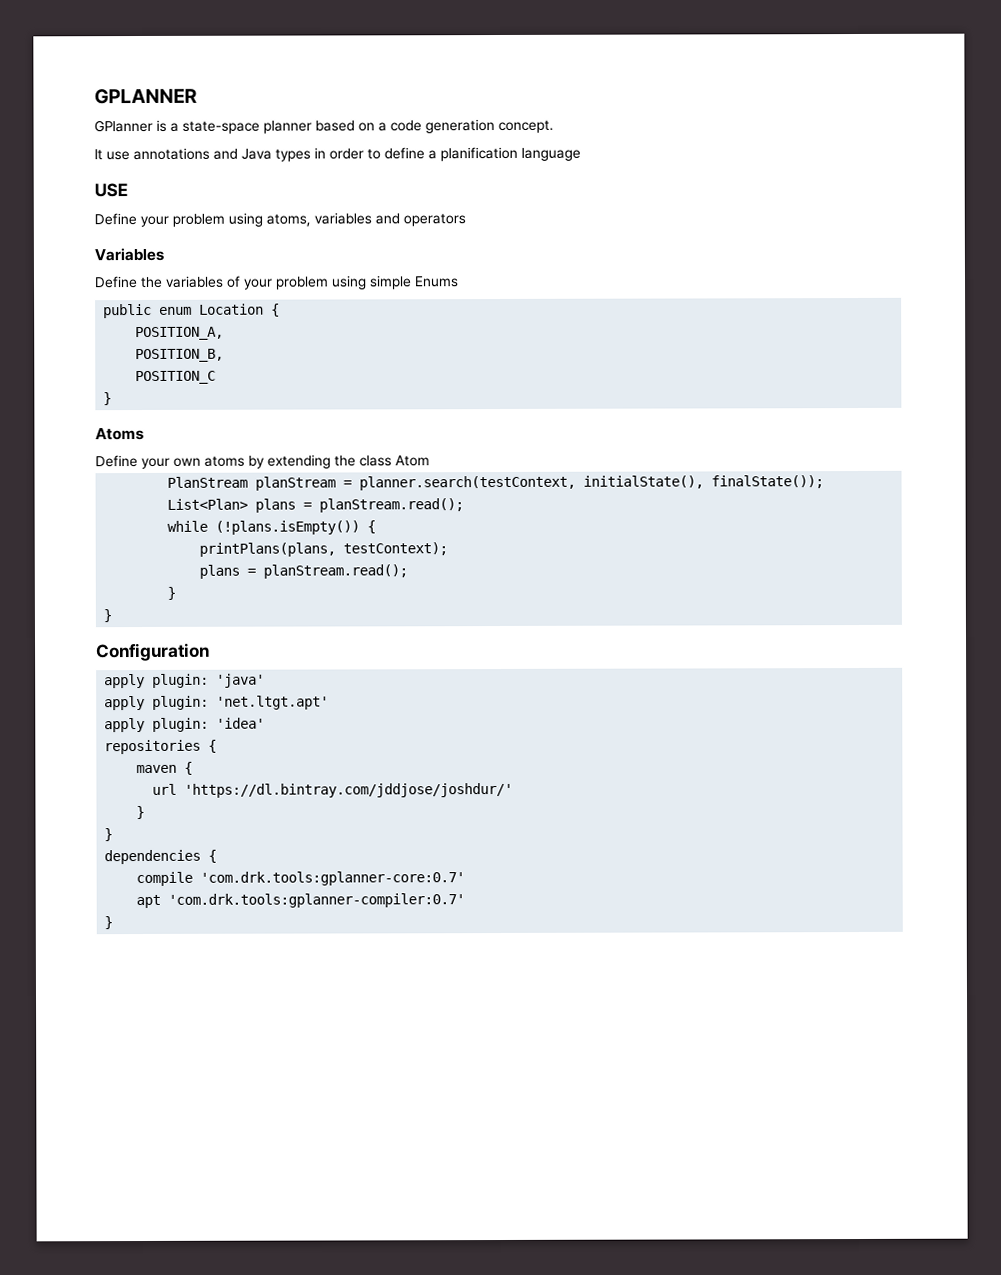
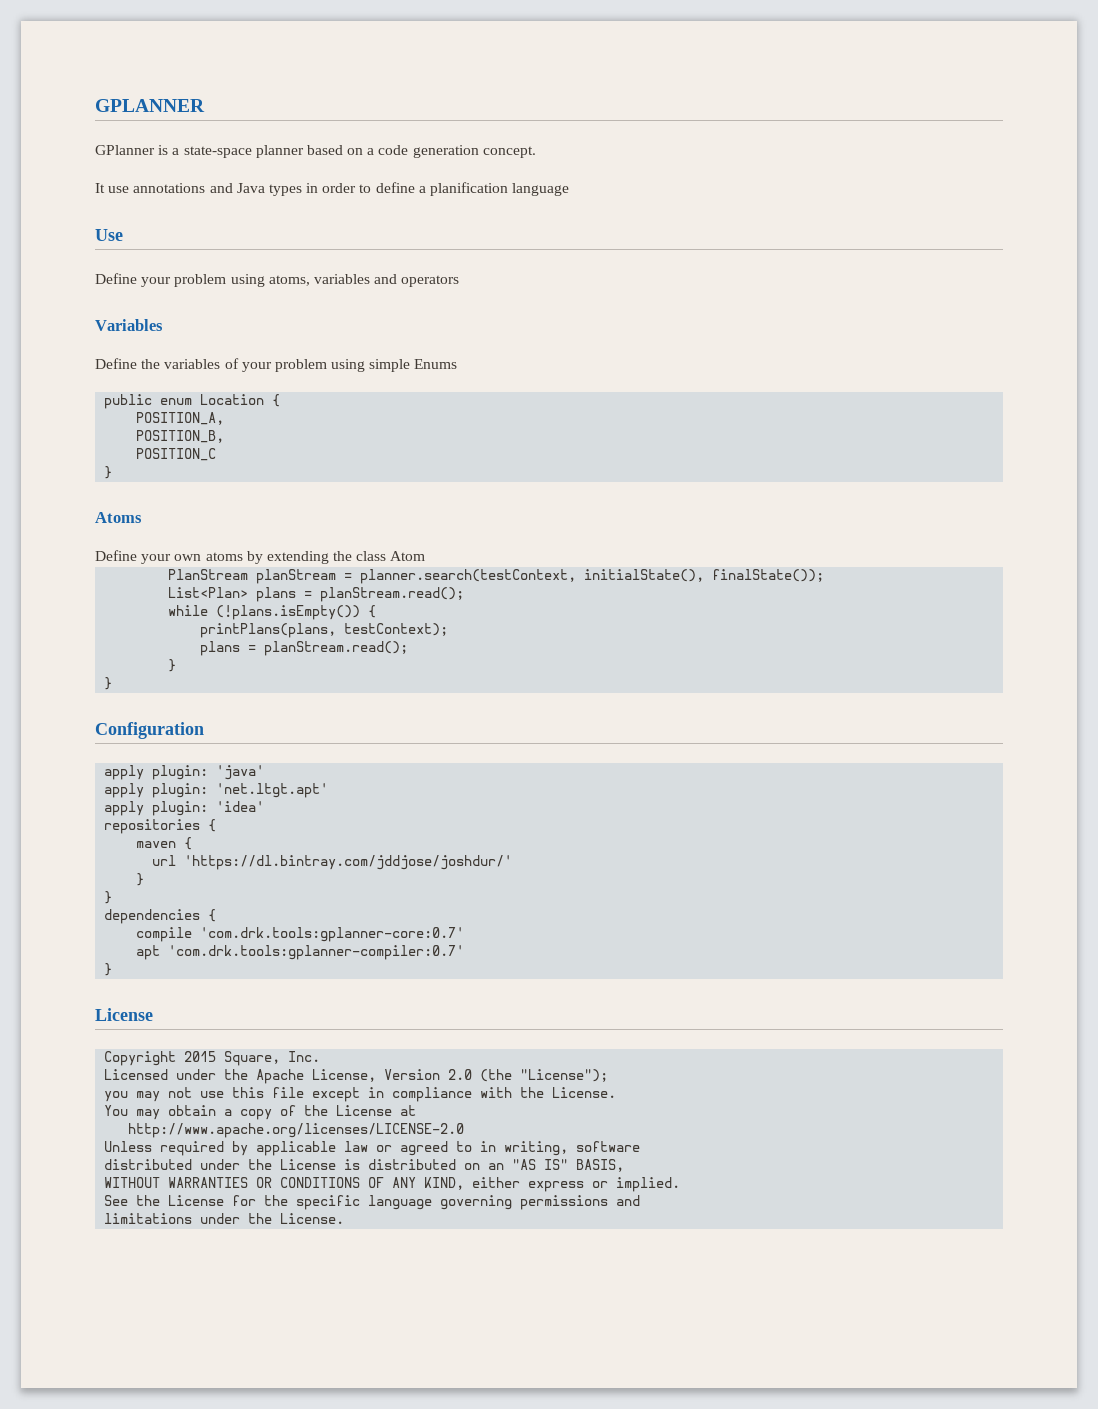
- USE
+ Use
  apt 'com.drk.tools:gplanner-compiler:0.7'
  }
+ License
+ Copyright 2015 Square, Inc.
+ Licensed under the Apache License, Version 2.0 (the "License");
+ you may not use this file except in compliance with the License.
+ You may obtain a copy of the License at
+ http://www.apache.org/licenses/LICENSE-2.0
+ Unless required by applicable law or agreed to in writing, software
+ distributed under the License is distributed on an "AS IS" BASIS,
+ WITHOUT WARRANTIES OR CONDITIONS OF ANY KIND, either express or implied.
+ See the License for the specific language governing permissions and
+ limitations under the License.

